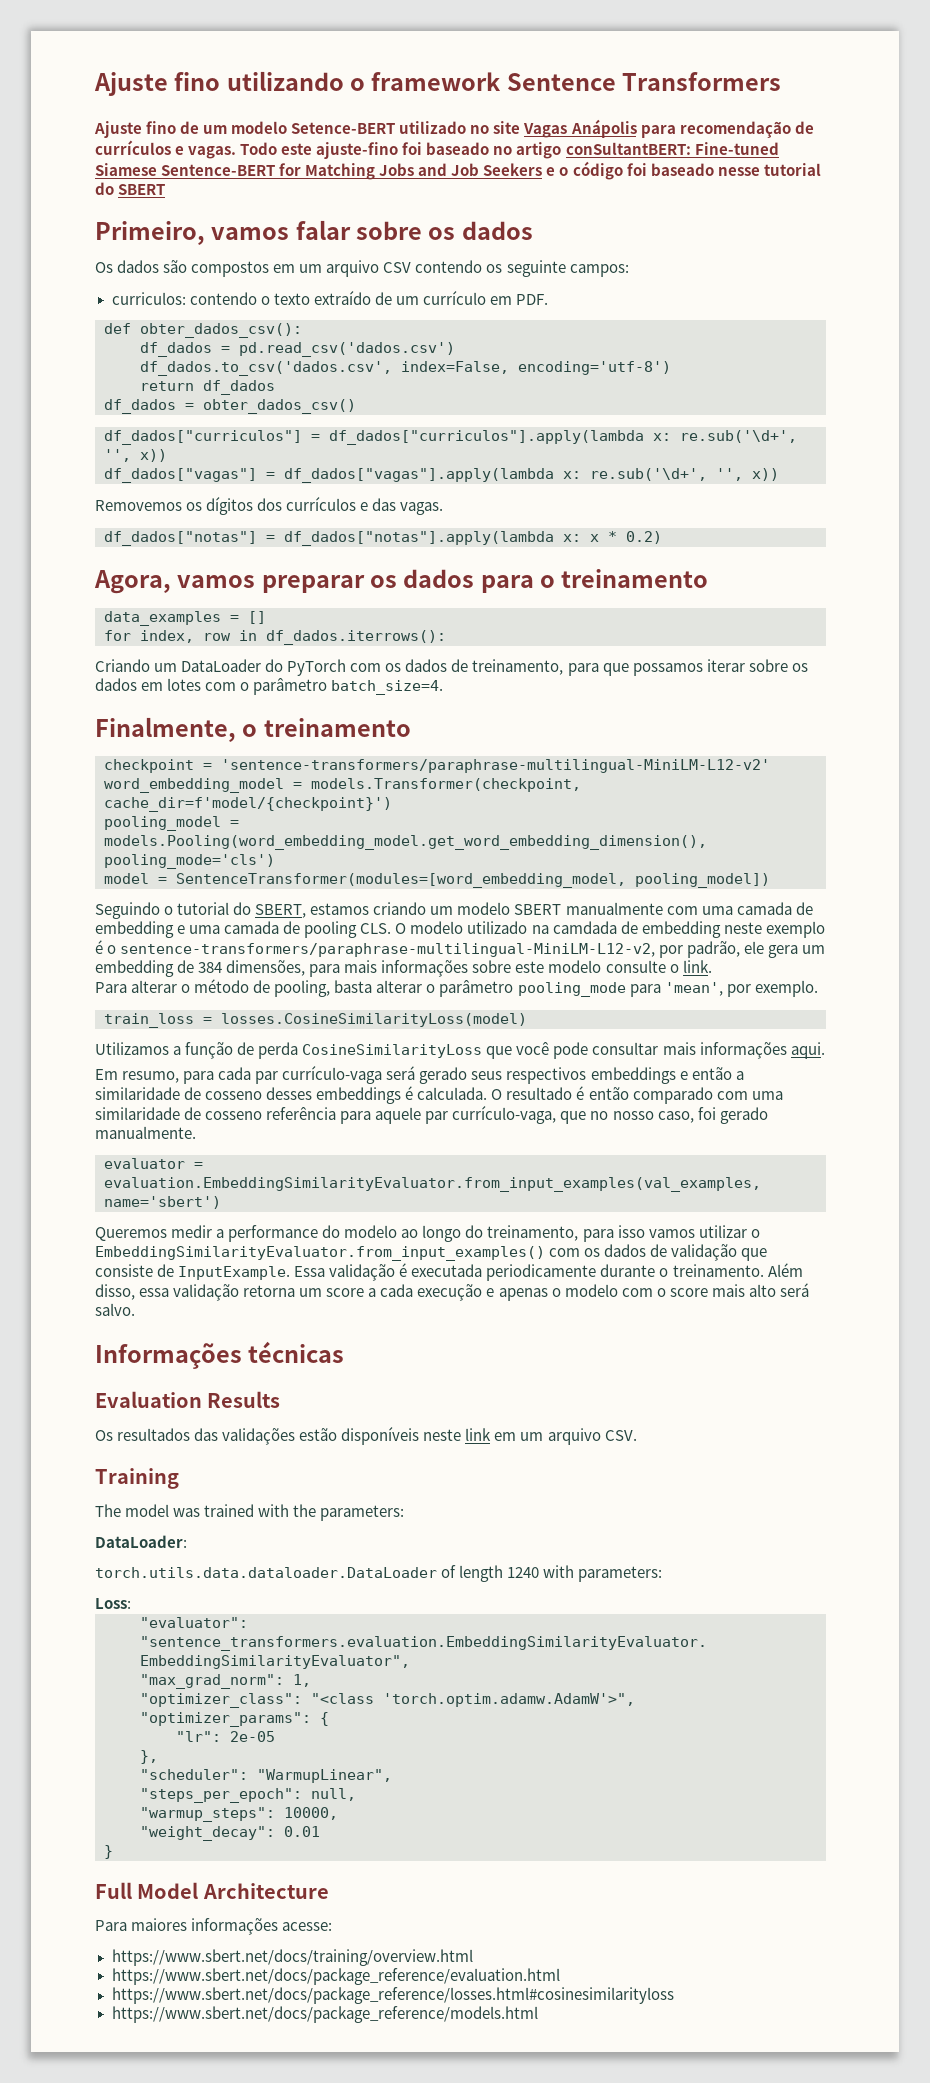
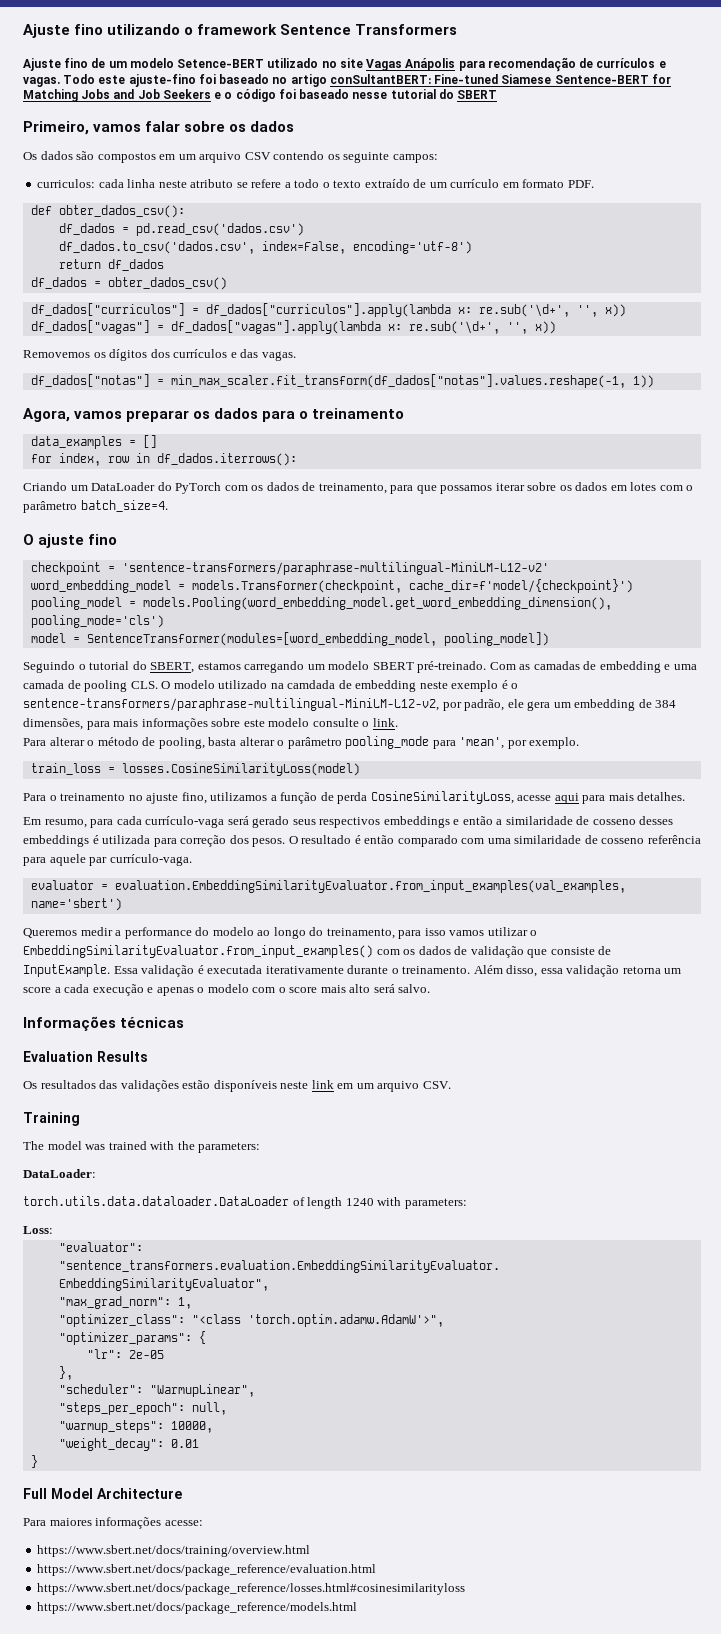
- curriculos: contendo o texto extraído de um currículo em PDF.
+ curriculos: cada linha neste atributo se refere a todo o texto extraído de um currículo em formato PDF.
- df_dados["notas"] = df_dados["notas"].apply(lambda x: x * 0.2)
+ df_dados["notas"] = min_max_scaler.fit_transform(df_dados["notas"].values.reshape(-1, 1))
- Finalmente, o treinamento
+ O ajuste fino
- Seguindo o tutorial do SBERT, estamos criando um modelo SBERT manualmente com uma camada de embedding e uma camada de pooling CLS. O modelo utilizado na camdada de embedding neste exemplo é o sentence-transformers/paraphrase-multilingual-MiniLM-L12-v2, por padrão, ele gera um embedding de 384 dimensões, para mais informações sobre este modelo consulte o link.
+ Seguindo o tutorial do SBERT, estamos carregando um modelo SBERT pré-treinado. Com as camadas de embedding e uma camada de pooling CLS. O modelo utilizado na camdada de embedding neste exemplo é o sentence-transformers/paraphrase-multilingual-MiniLM-L12-v2, por padrão, ele gera um embedding de 384 dimensões, para mais informações sobre este modelo consulte o link.
- Utilizamos a função de perda CosineSimilarityLoss que você pode consultar mais informações aqui.
+ Para o treinamento no ajuste fino, utilizamos a função de perda CosineSimilarityLoss, acesse aqui para mais detalhes.
- Em resumo, para cada par currículo-vaga será gerado seus respectivos embeddings e então a similaridade de cosseno desses embeddings é calculada.
+ Em resumo, para cada currículo-vaga será gerado seus respectivos embeddings e então a similaridade de cosseno desses embeddings é utilizada para correção dos pesos.
- O resultado é então comparado com uma similaridade de cosseno referência para aquele par currículo-vaga, que no nosso caso, foi gerado manualmente.
+ O resultado é então comparado com uma similaridade de cosseno referência para aquele par currículo-vaga.
- Essa validação é executada periodicamente durante o treinamento.
+ Essa validação é executada iterativamente durante o treinamento.

